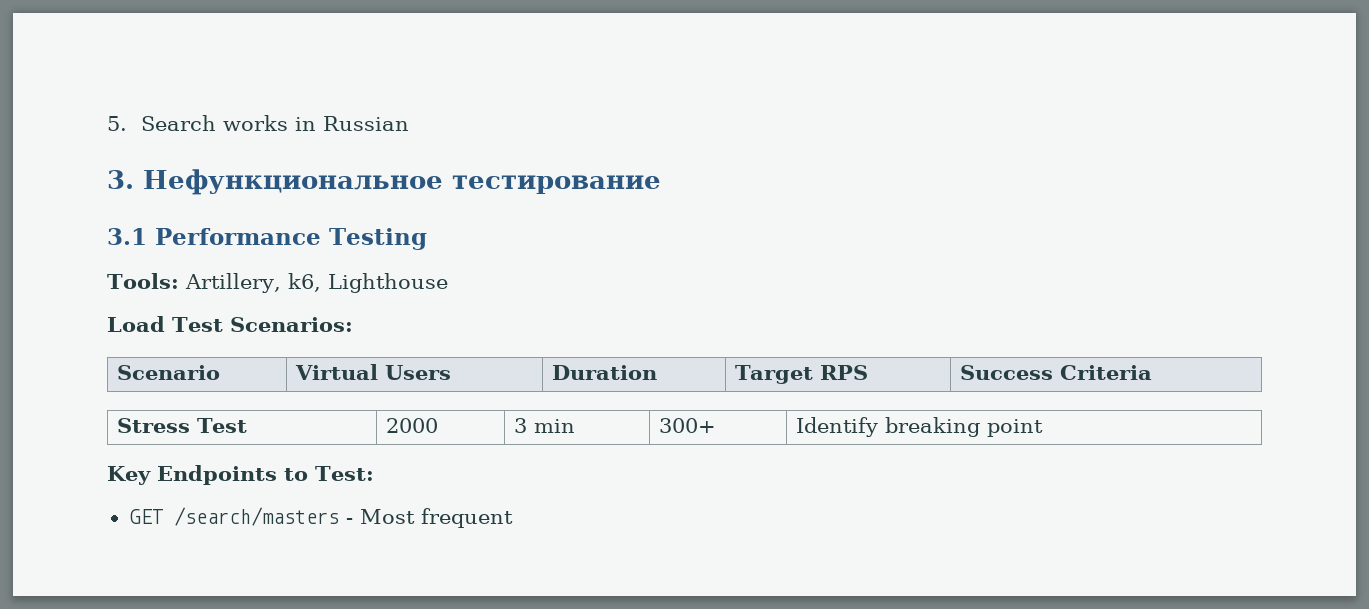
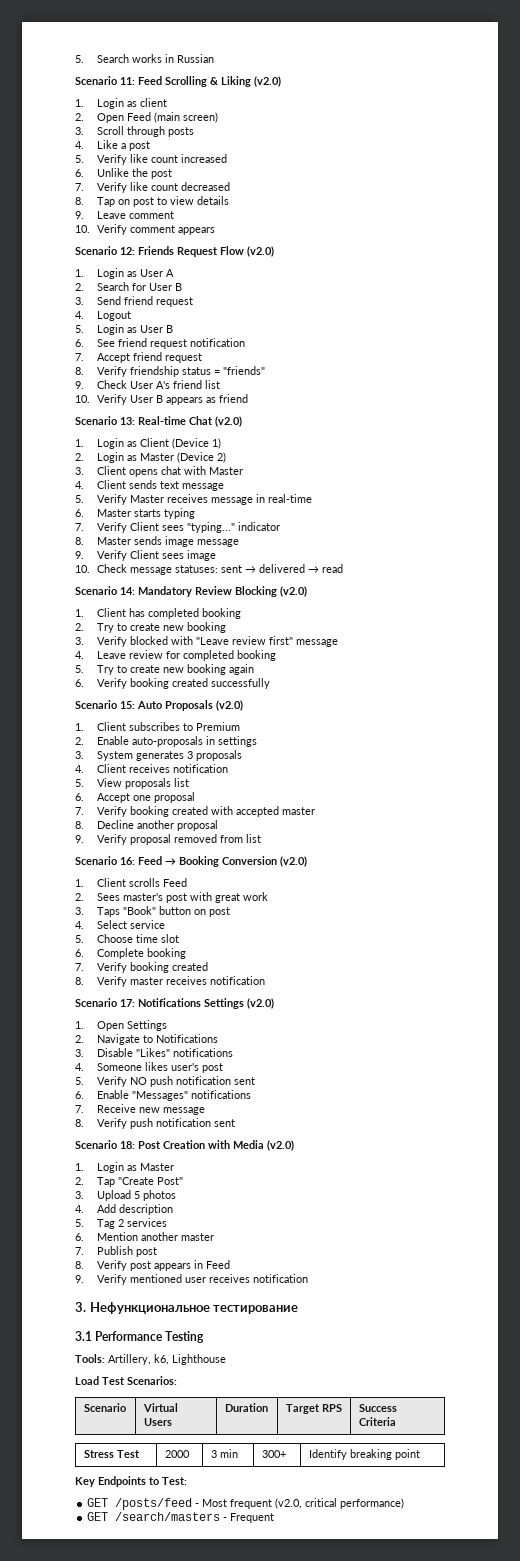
+ Scenario 11: Feed Scrolling & Liking (v2.0)
+ 1. Login as client
+ 2. Open Feed (main screen)
+ 3. Scroll through posts
+ 4. Like a post
+ 5. Verify like count increased
+ 6. Unlike the post
+ 7. Verify like count decreased
+ 8. Tap on post to view details
+ 9. Leave comment
+ 10. Verify comment appears
+ Scenario 12: Friends Request Flow (v2.0)
+ 1. Login as User A
+ 2. Search for User B
+ 3. Send friend request
+ 4. Logout
+ 5. Login as User B
+ 6. See friend request notification
+ 7. Accept friend request
+ 8. Verify friendship status = "friends"
+ 9. Check User A's friend list
+ 10. Verify User B appears as friend
+ Scenario 13: Real-time Chat (v2.0)
+ 1. Login as Client (Device 1)
+ 2. Login as Master (Device 2)
+ 3. Client opens chat with Master
+ 4. Client sends text message
+ 5. Verify Master receives message in real-time
+ 6. Master starts typing
+ 7. Verify Client sees "typing..." indicator
+ 8. Master sends image message
+ 9. Verify Client sees image
+ 10. Check message statuses: sent → delivered → read
+ Scenario 14: Mandatory Review Blocking (v2.0)
+ 1. Client has completed booking
+ 2. Try to create new booking
+ 3. Verify blocked with "Leave review first" message
+ 4. Leave review for completed booking
+ 5. Try to create new booking again
+ 6. Verify booking created successfully
+ Scenario 15: Auto Proposals (v2.0)
+ 1. Client subscribes to Premium
+ 2. Enable auto-proposals in settings
+ 3. System generates 3 proposals
+ 4. Client receives notification
+ 5. View proposals list
+ 6. Accept one proposal
+ 7. Verify booking created with accepted master
+ 8. Decline another proposal
+ 9. Verify proposal removed from list
+ Scenario 16: Feed → Booking Conversion (v2.0)
+ 1. Client scrolls Feed
+ 2. Sees master's post with great work
+ 3. Taps "Book" button on post
+ 4. Select service
+ 5. Choose time slot
+ 6. Complete booking
+ 7. Verify booking created
+ 8. Verify master receives notification
+ Scenario 17: Notifications Settings (v2.0)
+ 1. Open Settings
+ 2. Navigate to Notifications
+ 3. Disable "Likes" notifications
+ 4. Someone likes user's post
+ 5. Verify NO push notification sent
+ 6. Enable "Messages" notifications
+ 7. Receive new message
+ 8. Verify push notification sent
+ Scenario 18: Post Creation with Media (v2.0)
+ 1. Login as Master
+ 2. Tap "Create Post"
+ 3. Upload 5 photos
+ 4. Add description
+ 5. Tag 2 services
+ 6. Mention another master
+ 7. Publish post
+ 8. Verify post appears in Feed
+ 9. Verify mentioned user receives notification
- GET /search/masters - Most frequent
+ GET /posts/feed - Most frequent (v2.0, critical performance)
+ GET /search/masters - Frequent

